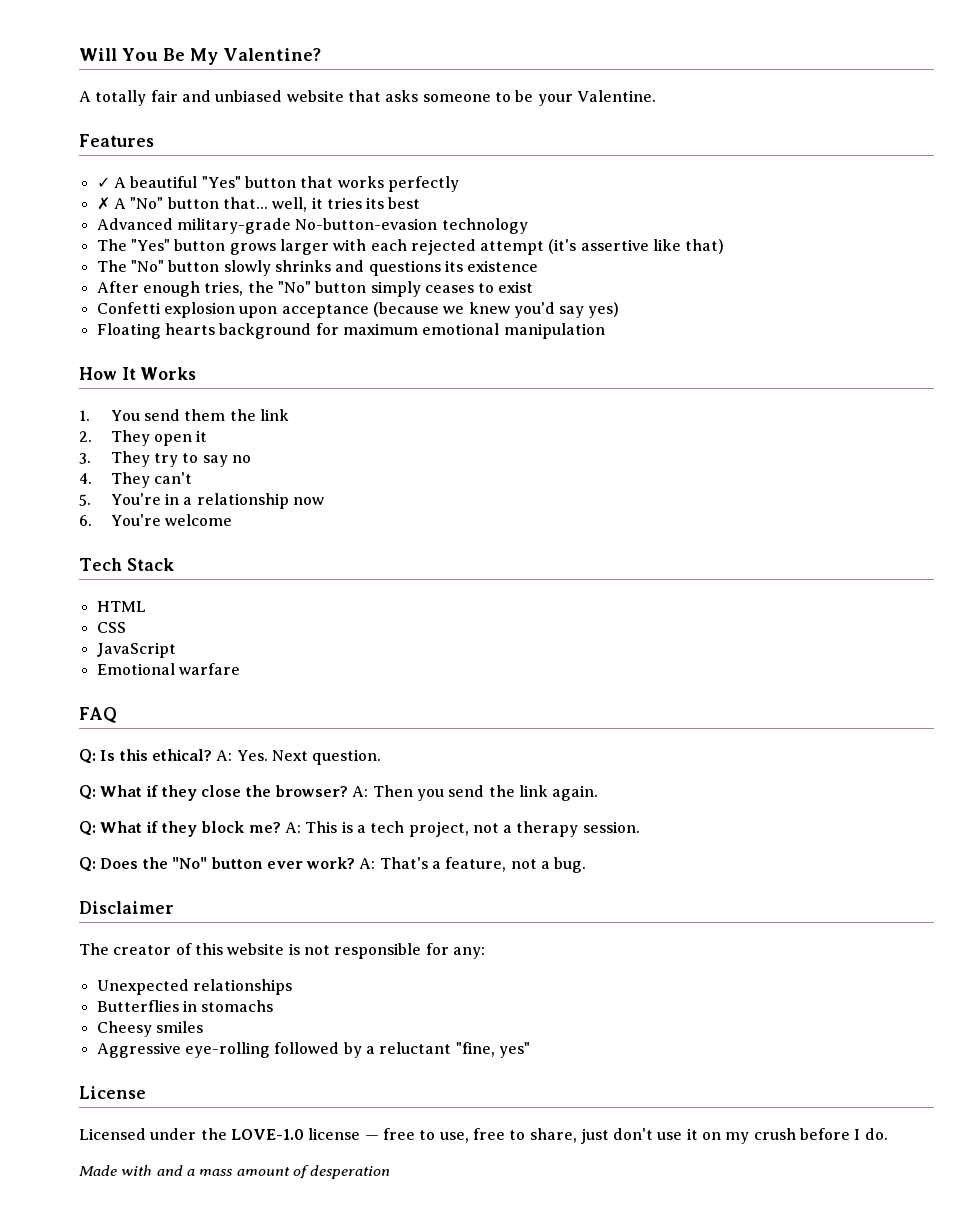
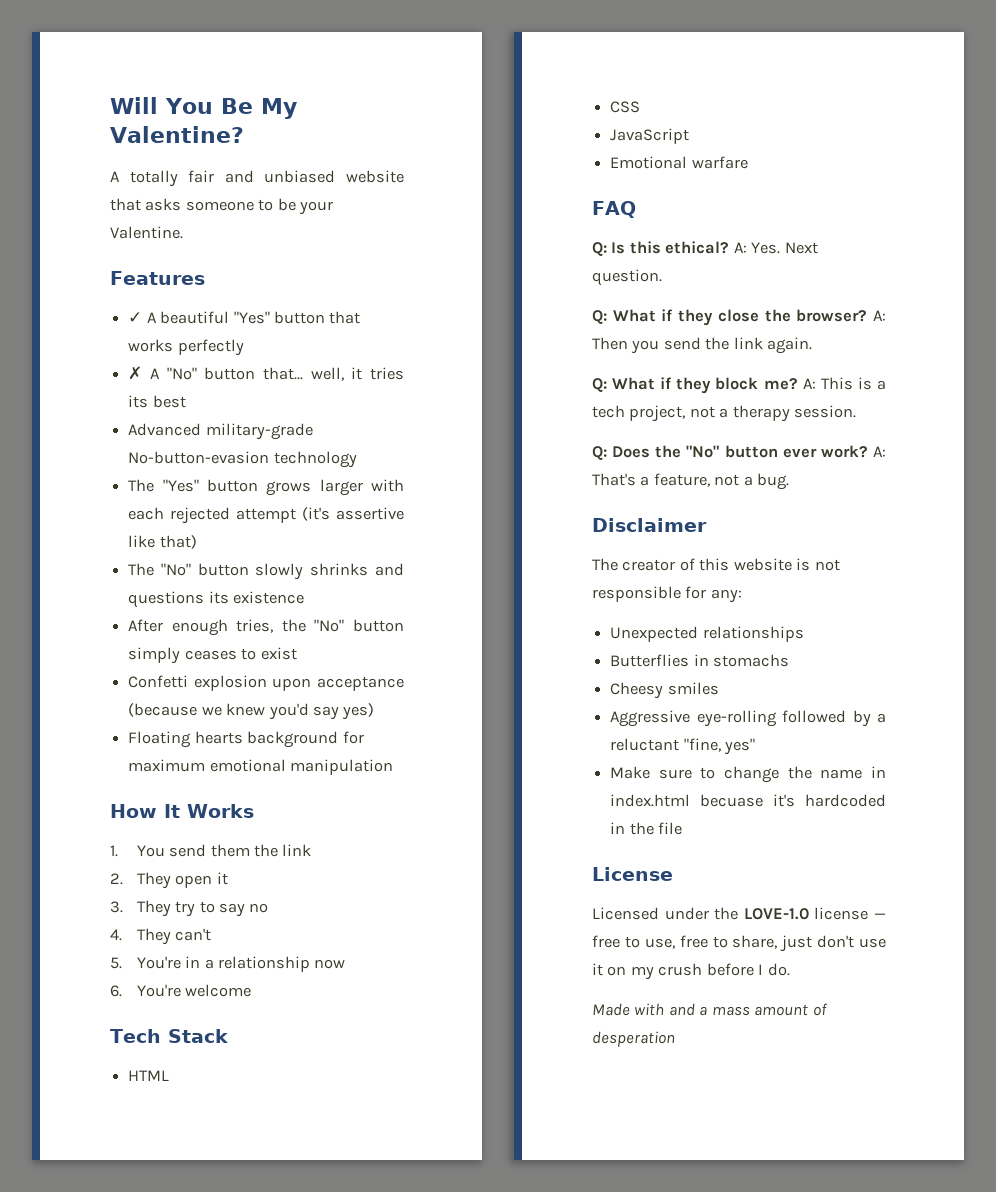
+ Make sure to change the name in index.html becuase it's hardcoded in the file

